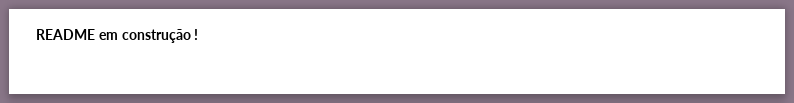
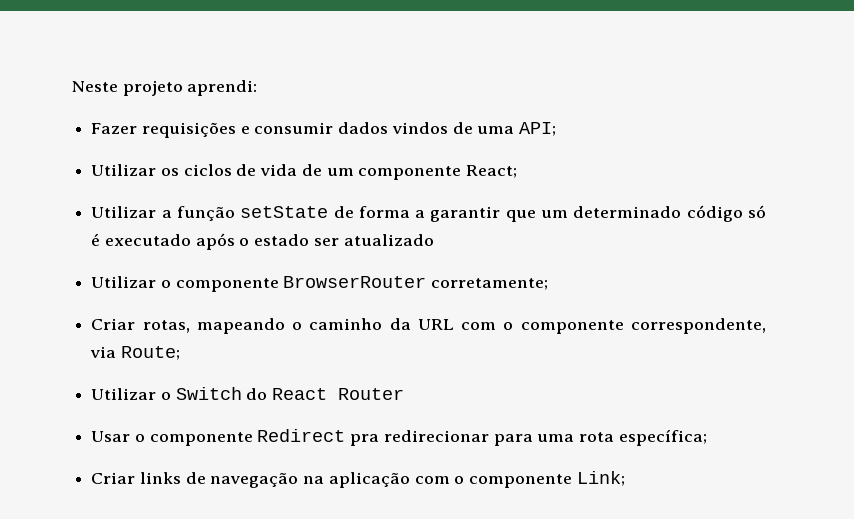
- README em construção !
+ Neste projeto aprendi:
+ Fazer requisições e consumir dados vindos de uma API;
+ Utilizar os ciclos de vida de um componente React;
+ Utilizar a função setState de forma a garantir que um determinado código só é executado após o estado ser atualizado
+ Utilizar o componente BrowserRouter corretamente;
+ Criar rotas, mapeando o caminho da URL com o componente correspondente, via Route;
+ Utilizar o Switch do React Router
+ Usar o componente Redirect pra redirecionar para uma rota específica;
+ Criar links de navegação na aplicação com o componente Link;

